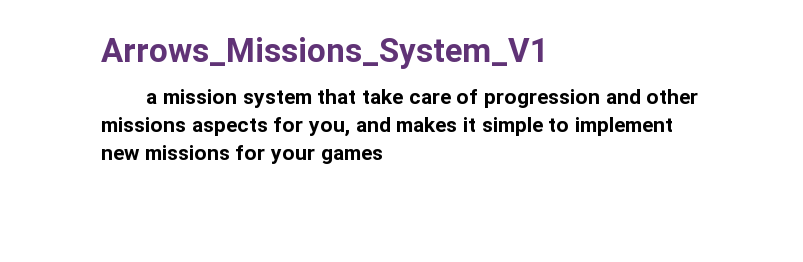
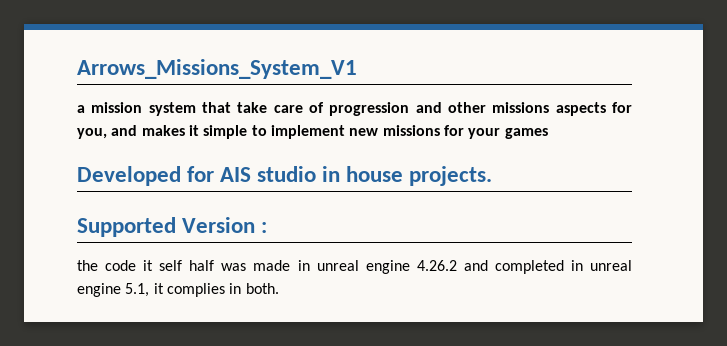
+ Developed for AIS studio in house projects.
+ Supported Version :
+ the code it self half was made in unreal engine 4.26.2 and completed in unreal engine 5.1, it complies in both.

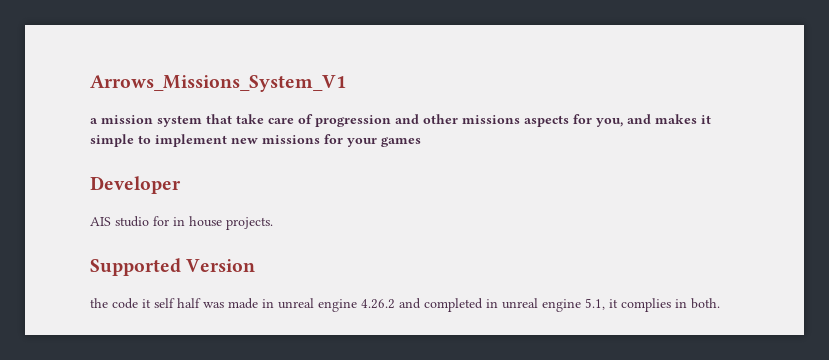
- Developed for AIS studio in house projects.
+ Developer
+ AIS studio for in house projects.
- Supported Version :
+ Supported Version

